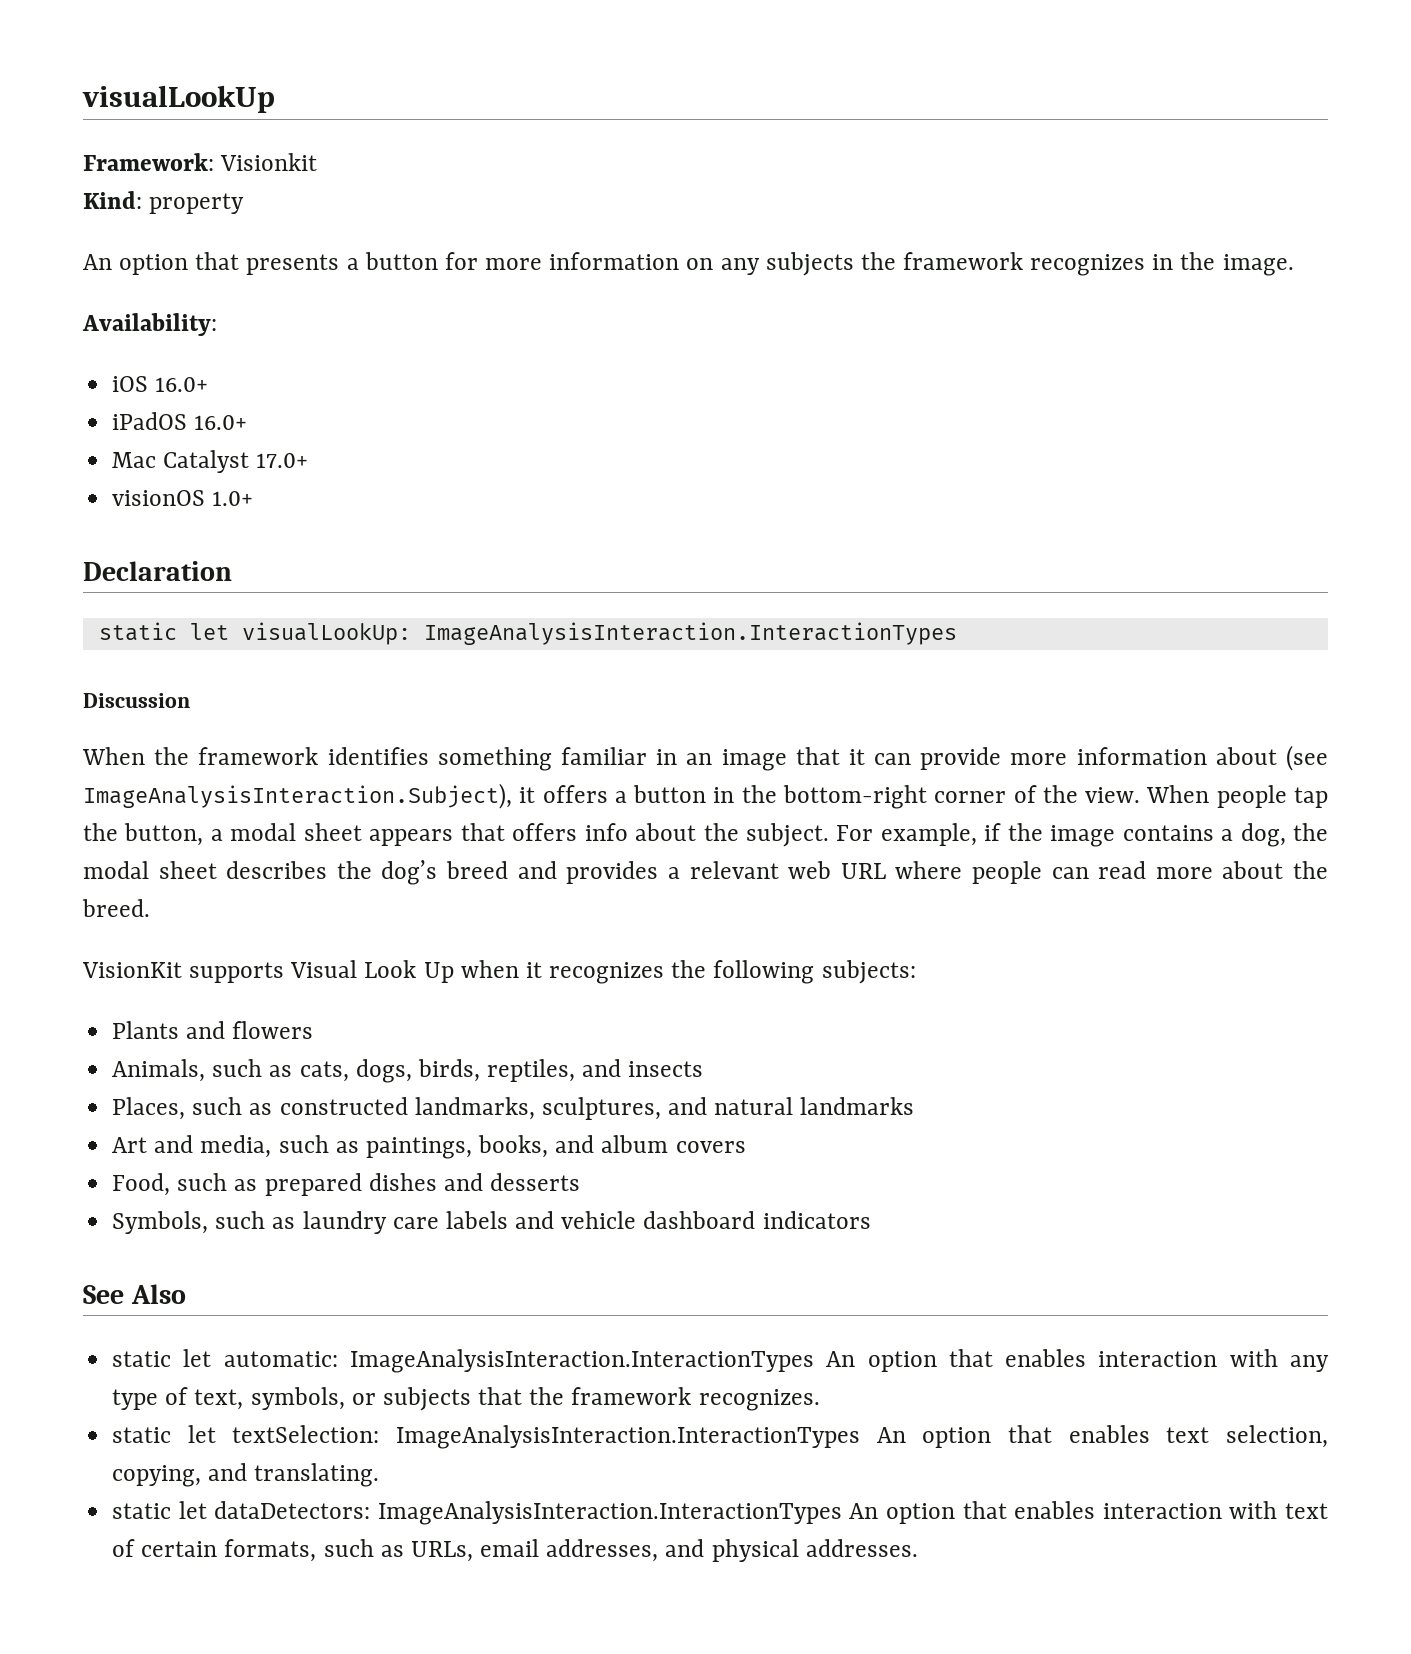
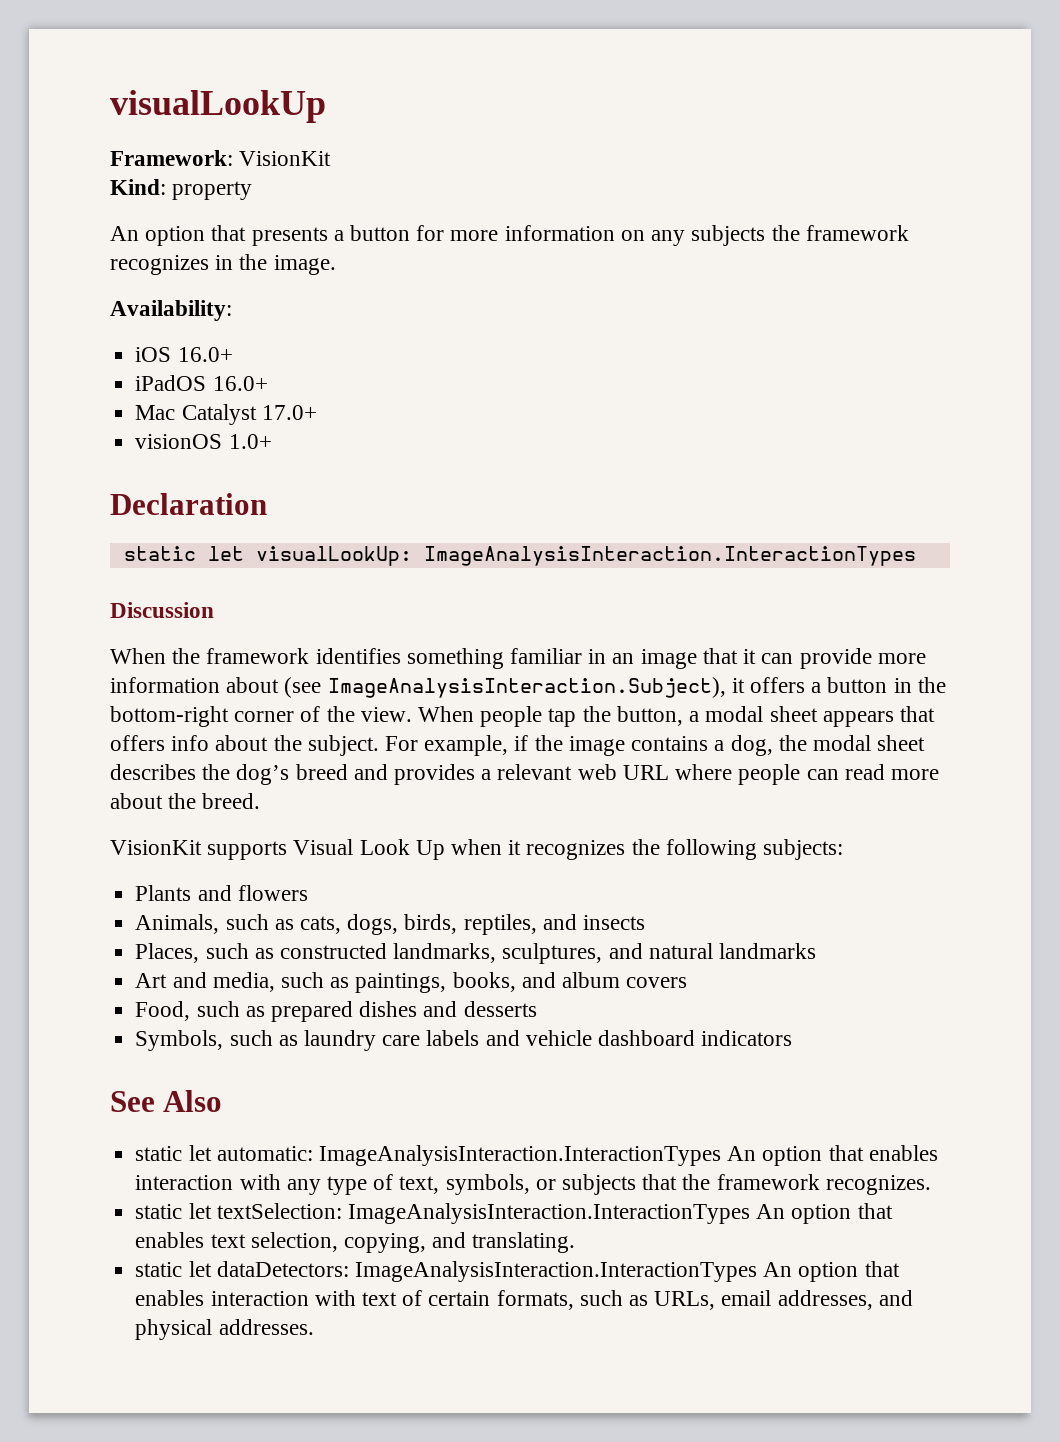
- Framework: Visionkit
+ Framework: VisionKit

